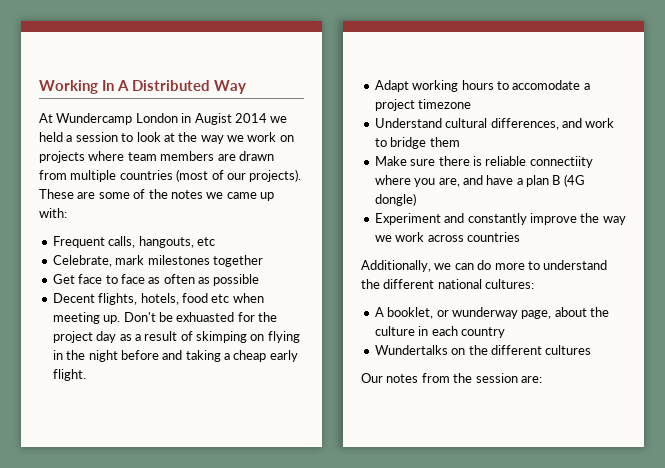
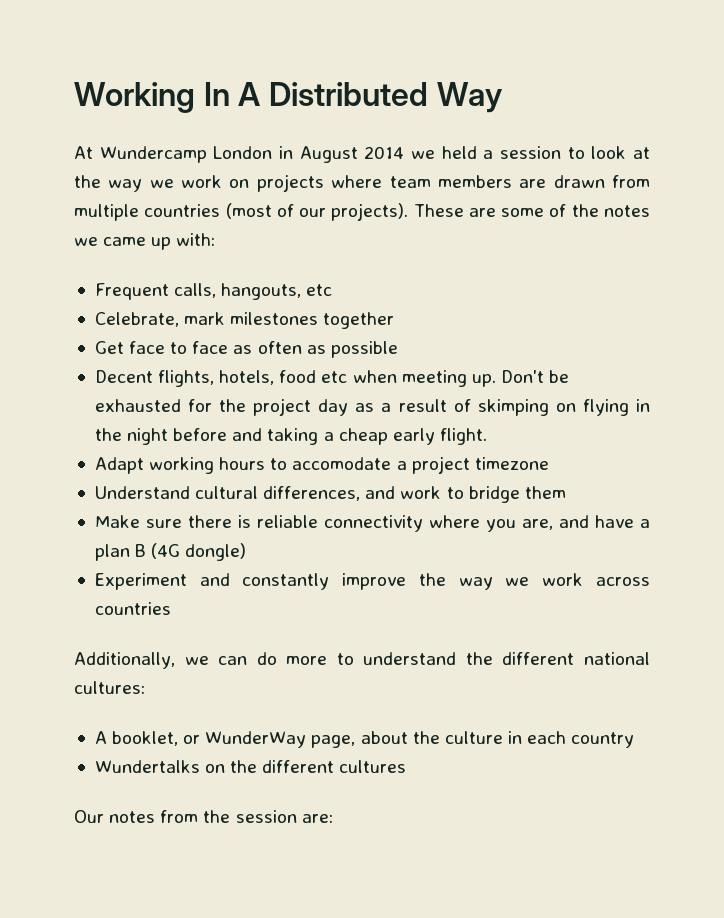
- At Wundercamp London in Augist 2014 we held a session to look at the way we work on projects where team members are drawn from multiple countries (most of our projects).
+ At Wundercamp London in August 2014 we held a session to look at the way we work on projects where team members are drawn from multiple countries (most of our projects).
- Don't be exhuasted for the project day as a result of skimping on flying in the night before and taking a cheap early flight.
+ Don't be exhausted for the project day as a result of skimping on flying in the night before and taking a cheap early flight.
- Make sure there is reliable connectiity where you are, and have a plan B (4G dongle)
+ Make sure there is reliable connectivity where you are, and have a plan B (4G dongle)
- A booklet, or wunderway page, about the culture in each country
+ A booklet, or WunderWay page, about the culture in each country

